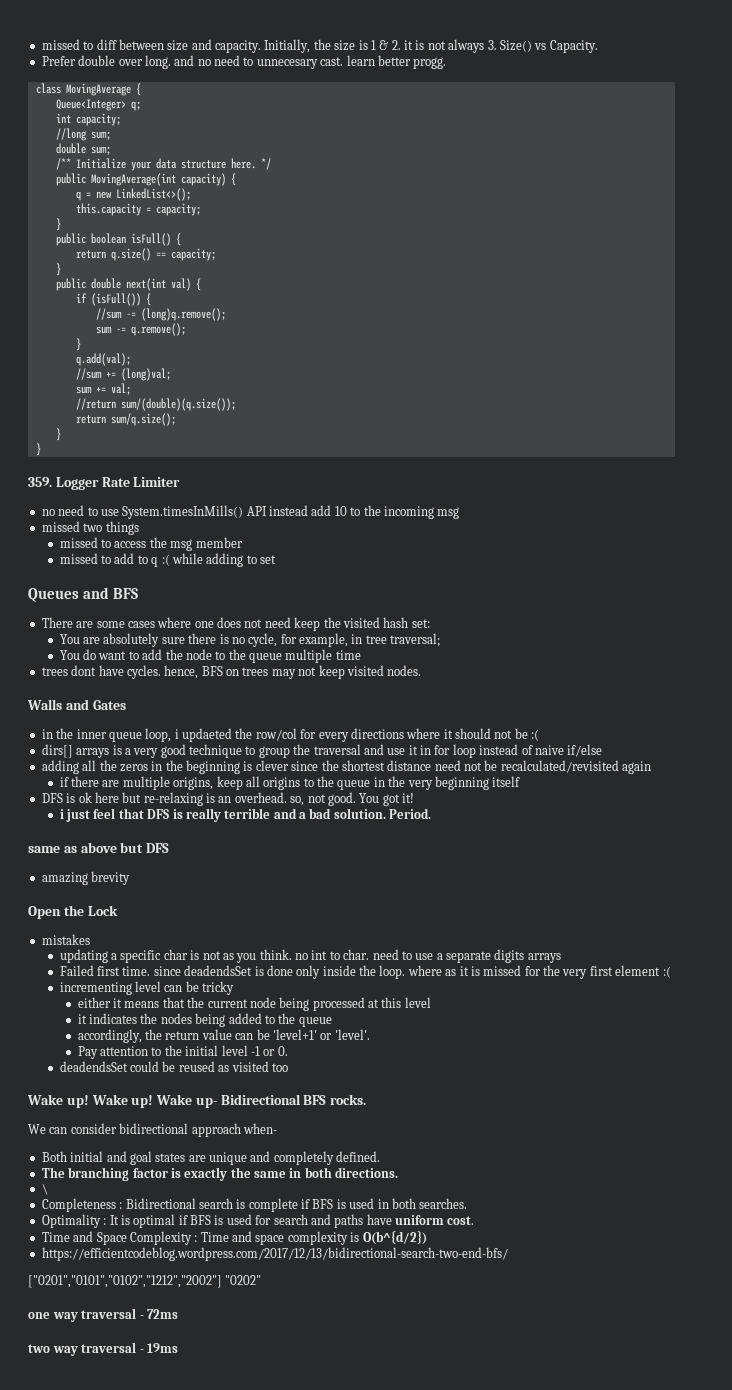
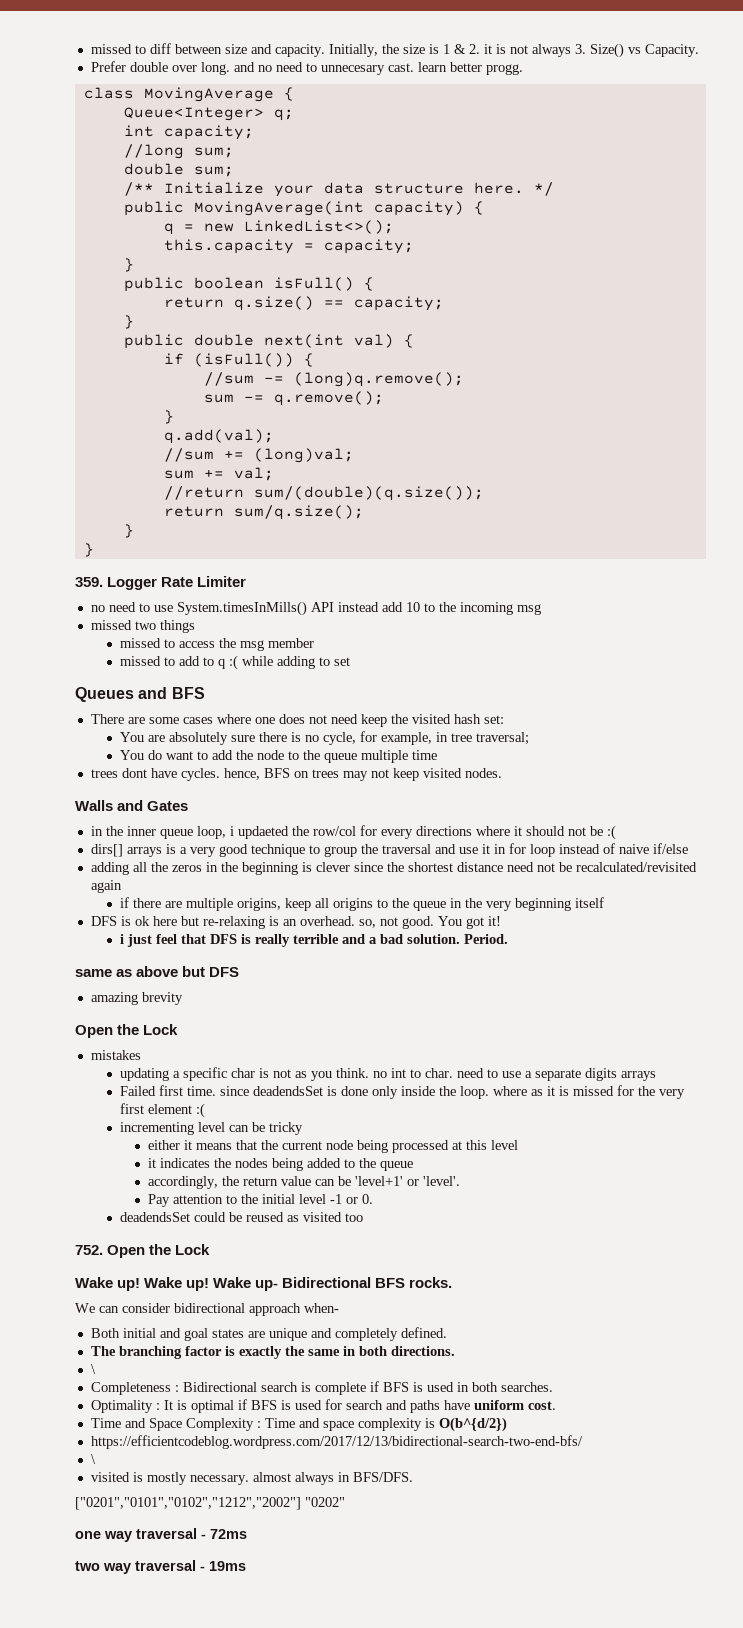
+ 752. Open the Lock
  https://efficientcodeblog.wordpress.com/2017/12/13/bidirectional-search-two-end-bfs/
+ \
+ visited is mostly necessary. almost always in BFS/DFS.

